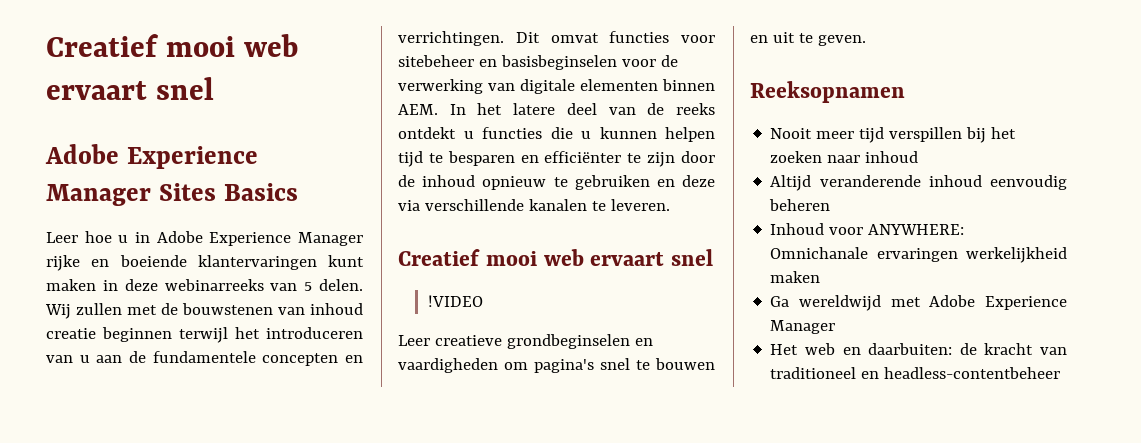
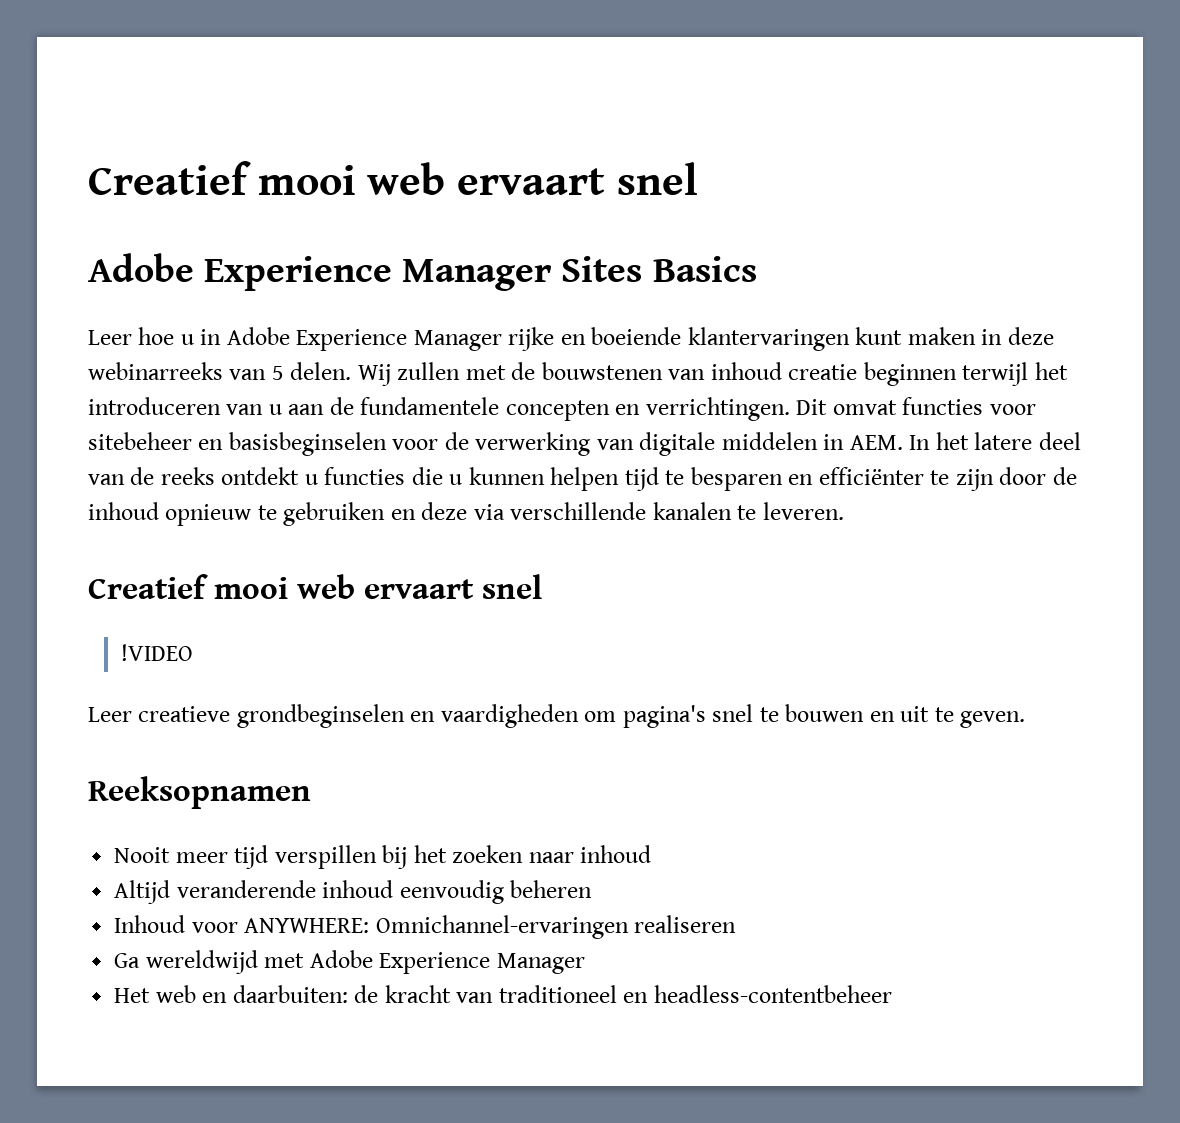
- Dit omvat functies voor sitebeheer en basisbeginselen voor de verwerking van digitale elementen binnen AEM. In het latere deel van de reeks ontdekt u functies die u kunnen helpen tijd te besparen en efficiënter te zijn door de inhoud opnieuw te gebruiken en deze via verschillende kanalen te leveren.
+ Dit omvat functies voor sitebeheer en basisbeginselen voor de verwerking van digitale middelen in AEM. In het latere deel van de reeks ontdekt u functies die u kunnen helpen tijd te besparen en efficiënter te zijn door de inhoud opnieuw te gebruiken en deze via verschillende kanalen te leveren.
- Inhoud voor ANYWHERE: Omnichanale ervaringen werkelijkheid maken
+ Inhoud voor ANYWHERE: Omnichannel-ervaringen realiseren

